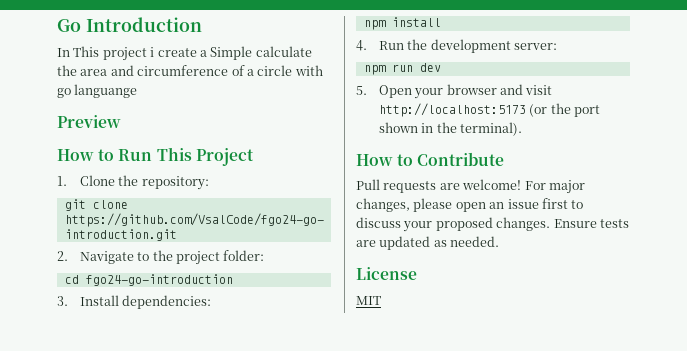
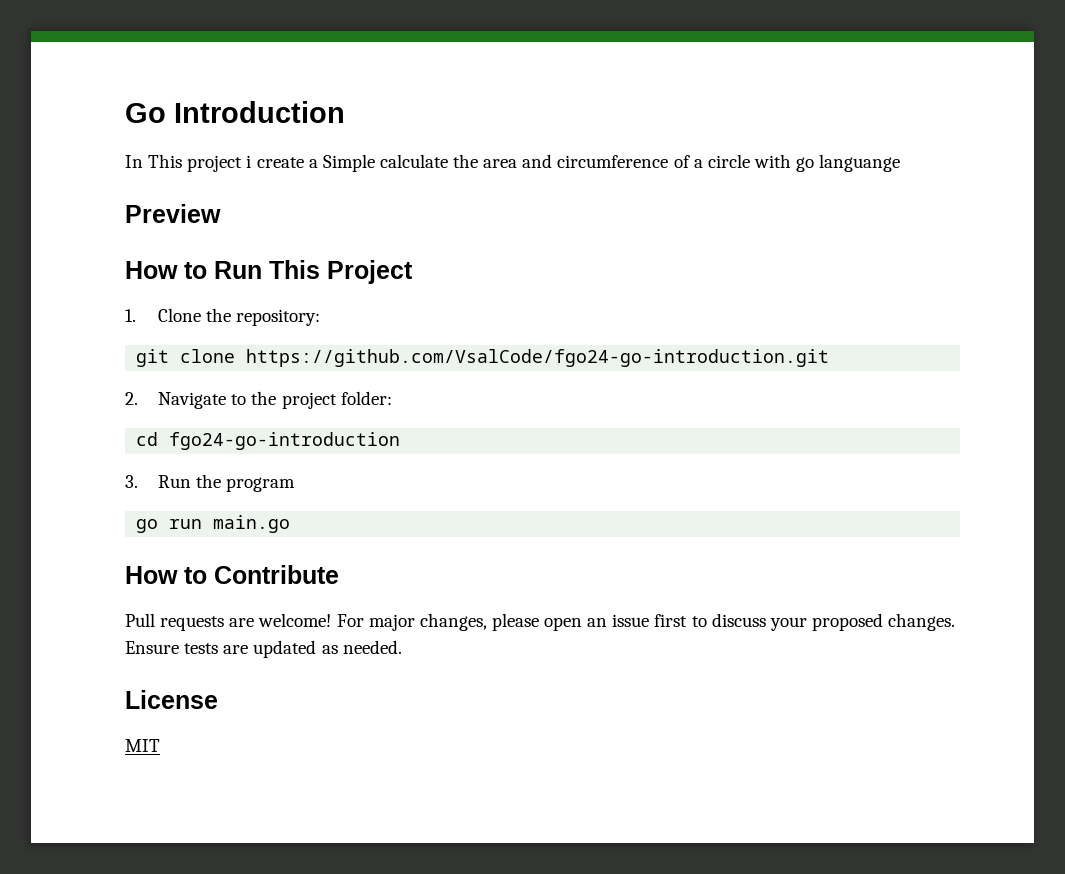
- 3. Install dependencies:
- npm install
- 4. Run the development server:
- npm run dev
- 5. Open your browser and visit http://localhost:5173 (or the port shown in the terminal).
+ 3. Run the program
+ go run main.go

